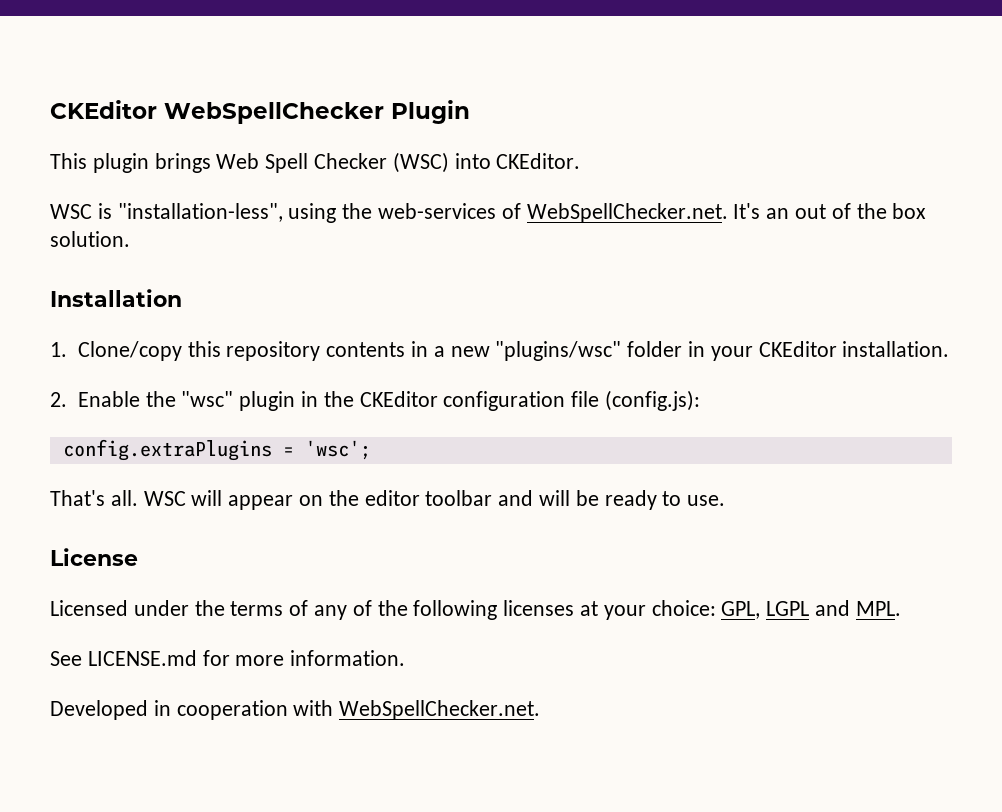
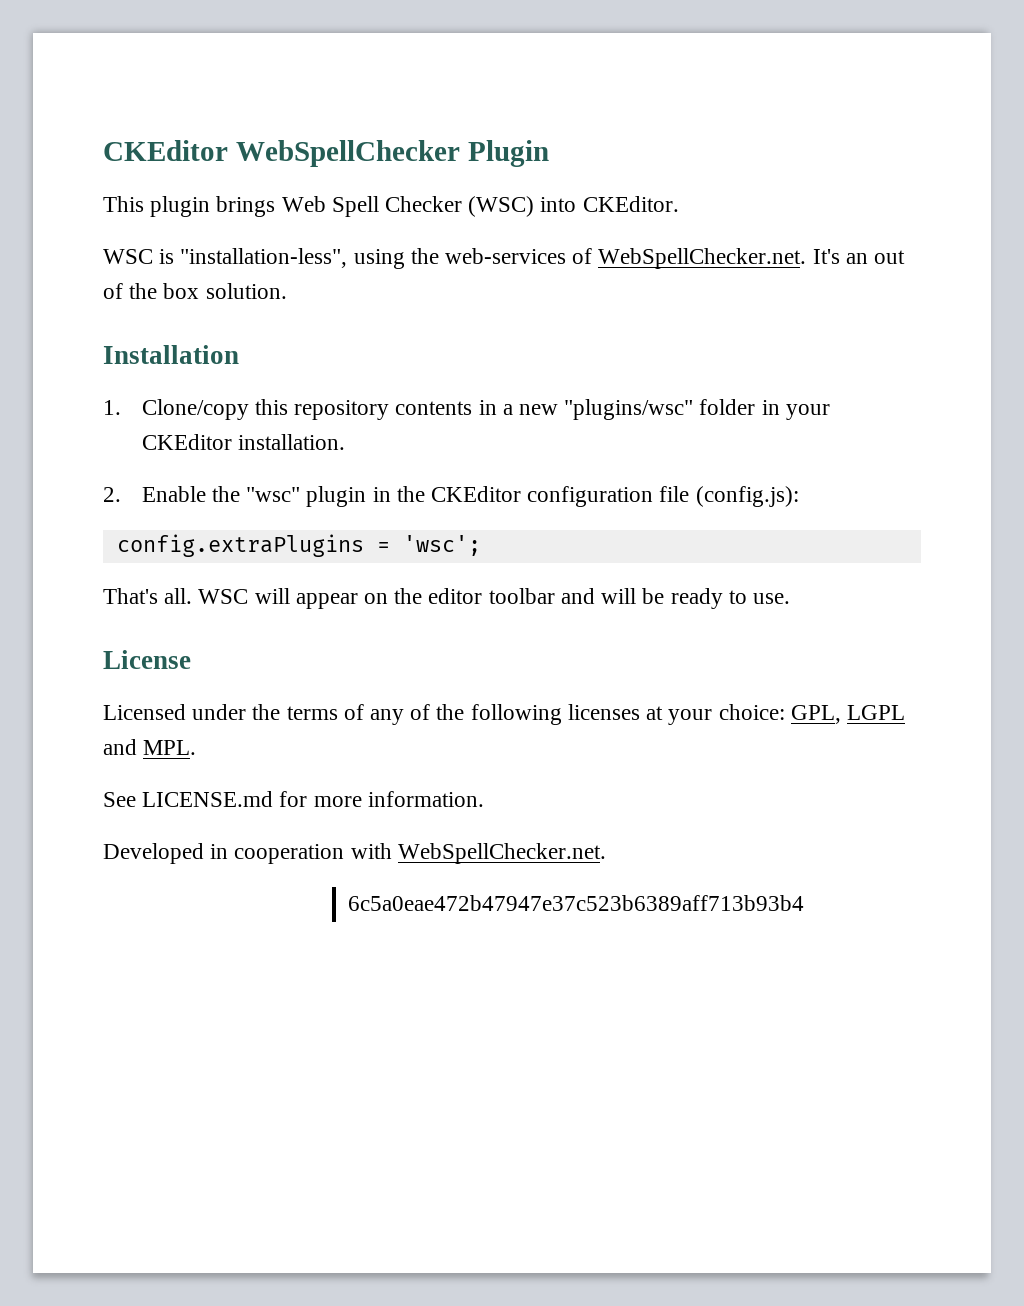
+ 6c5a0eae472b47947e37c523b6389aff713b93b4

